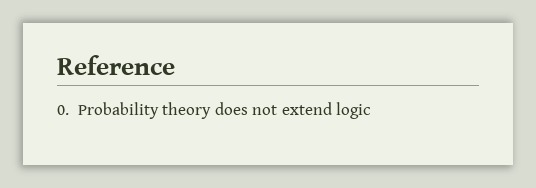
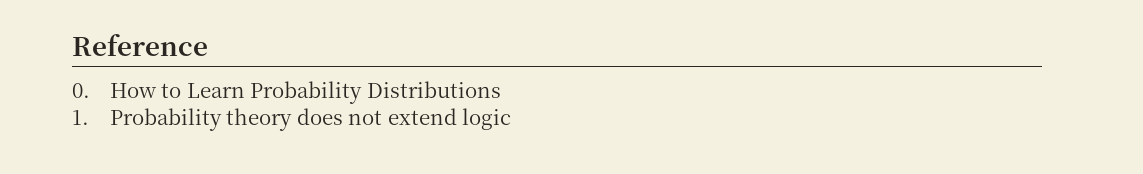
- 0. Probability theory does not extend logic
+ 0. How to Learn Probability Distributions
+ 1. Probability theory does not extend logic

